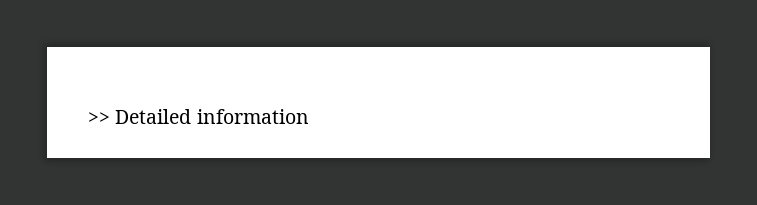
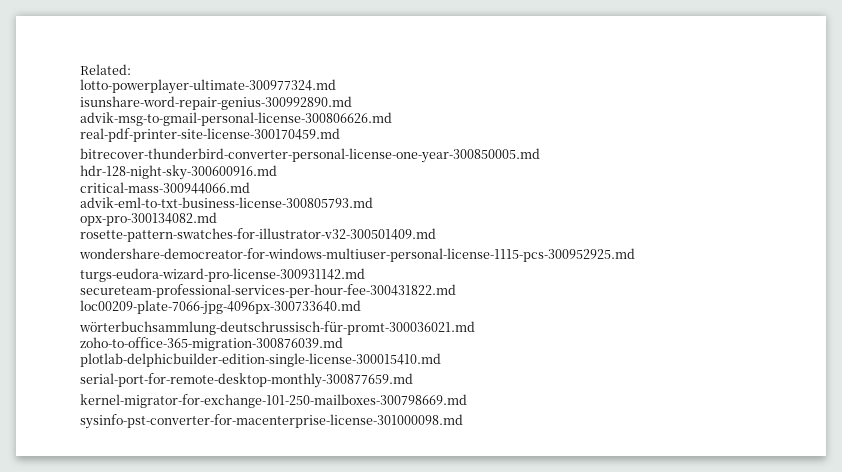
- >> Detailed information
+ Related:
+ lotto-powerplayer-ultimate-300977324.md
+ isunshare-word-repair-genius-300992890.md
+ advik-msg-to-gmail-personal-license-300806626.md
+ real-pdf-printer-site-license-300170459.md
+ bitrecover-thunderbird-converter-personal-license-one-year-300850005.md
+ hdr-128-night-sky-300600916.md
+ critical-mass-300944066.md
+ advik-eml-to-txt-business-license-300805793.md
+ opx-pro-300134082.md
+ rosette-pattern-swatches-for-illustrator-v32-300501409.md
+ wondershare-democreator-for-windows-multiuser-personal-license-1115-pcs-300952925.md
+ turgs-eudora-wizard-pro-license-300931142.md
+ secureteam-professional-services-per-hour-fee-300431822.md
+ loc00209-plate-7066-jpg-4096px-300733640.md
+ wörterbuchsammlung-deutschrussisch-für-promt-300036021.md
+ zoho-to-office-365-migration-300876039.md
+ plotlab-delphicbuilder-edition-single-license-300015410.md
+ serial-port-for-remote-desktop-monthly-300877659.md
+ kernel-migrator-for-exchange-101-250-mailboxes-300798669.md
+ sysinfo-pst-converter-for-macenterprise-license-301000098.md

